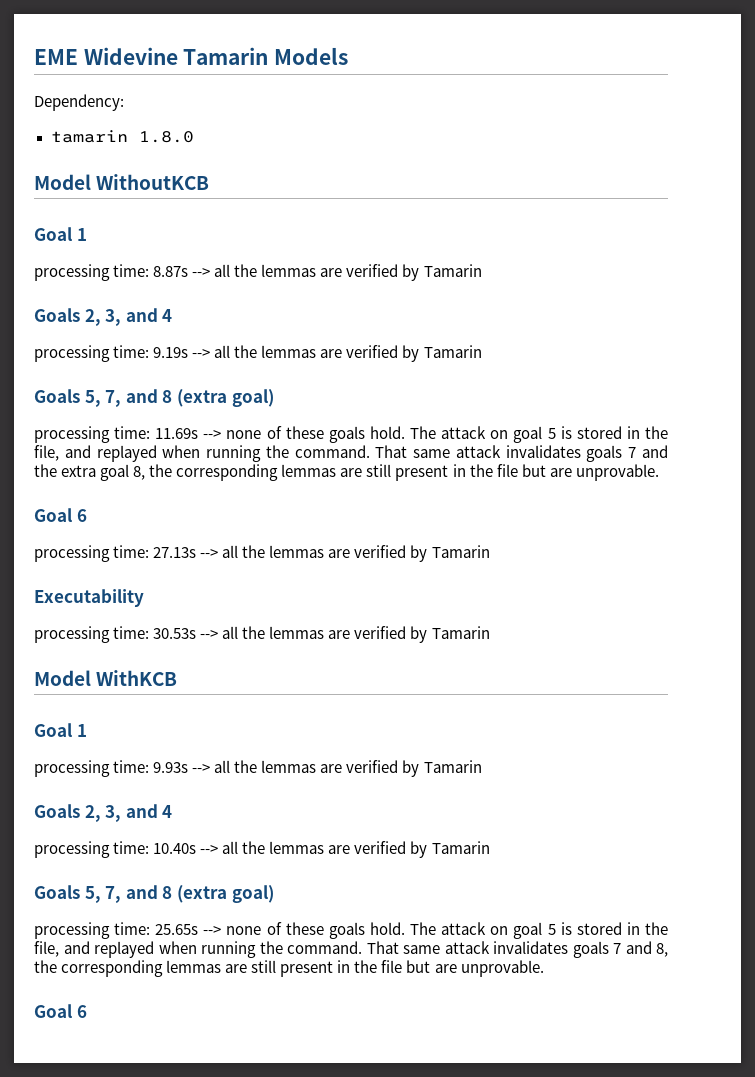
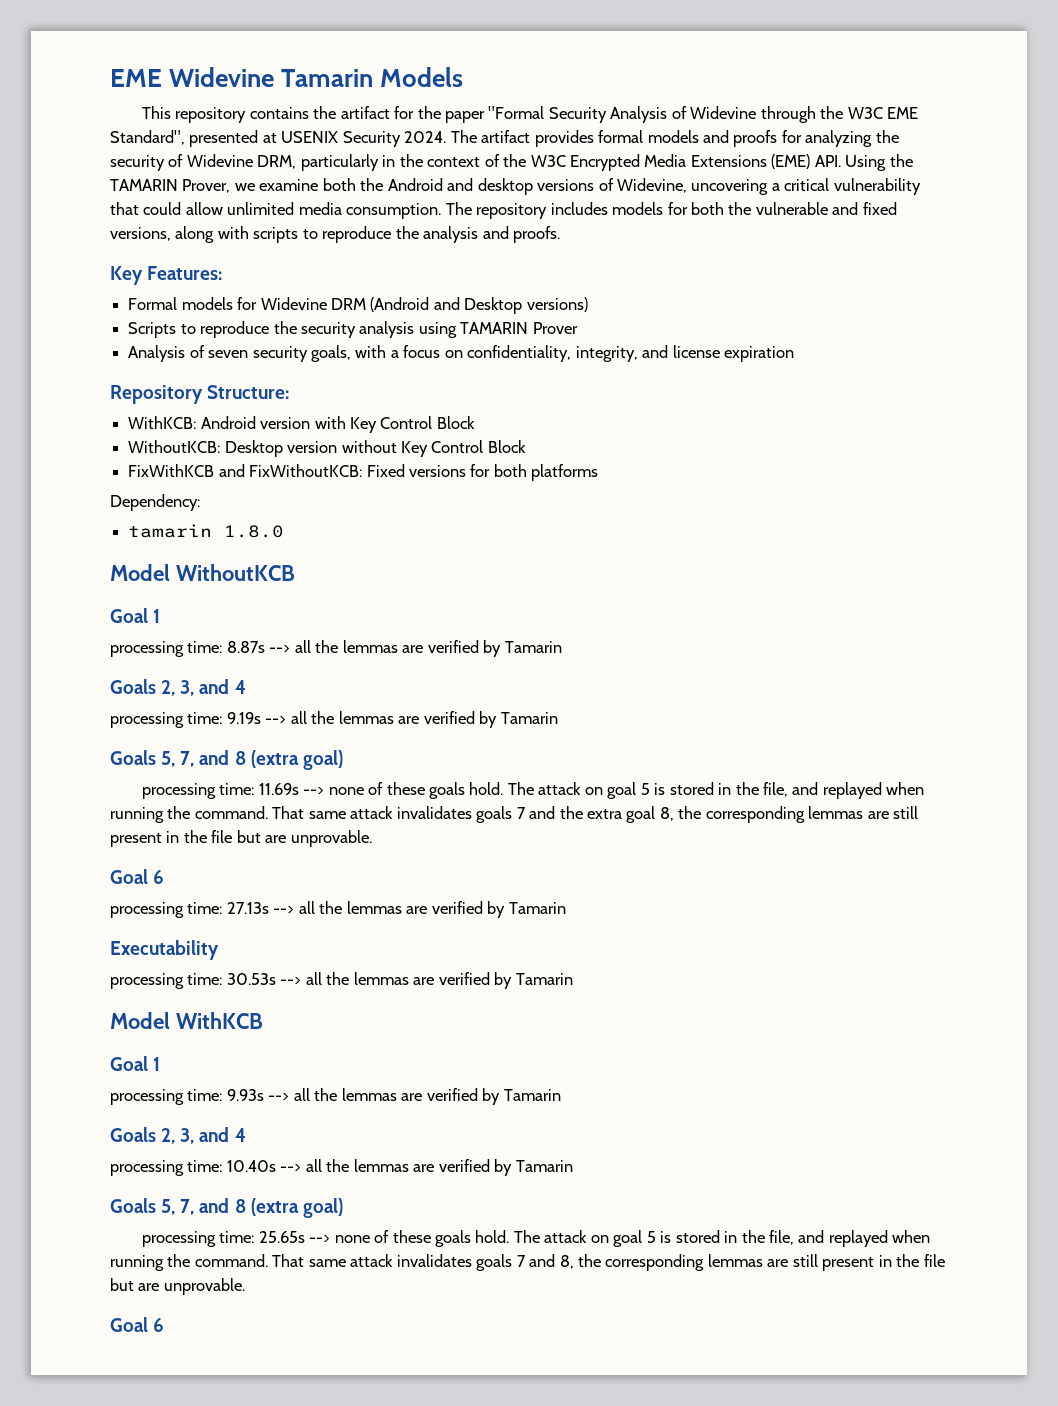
+ This repository contains the artifact for the paper "Formal Security Analysis of Widevine through the W3C EME Standard", presented at USENIX Security 2024. The artifact provides formal models and proofs for analyzing the security of Widevine DRM, particularly in the context of the W3C Encrypted Media Extensions (EME) API. Using the TAMARIN Prover, we examine both the Android and desktop versions of Widevine, uncovering a critical vulnerability that could allow unlimited media consumption. The repository includes models for both the vulnerable and fixed versions, along with scripts to reproduce the analysis and proofs.
+ Key Features:
+ Formal models for Widevine DRM (Android and Desktop versions)
+ Scripts to reproduce the security analysis using TAMARIN Prover
+ Analysis of seven security goals, with a focus on confidentiality, integrity, and license expiration
+ Repository Structure:
+ WithKCB: Android version with Key Control Block
+ WithoutKCB: Desktop version without Key Control Block
+ FixWithKCB and FixWithoutKCB: Fixed versions for both platforms

